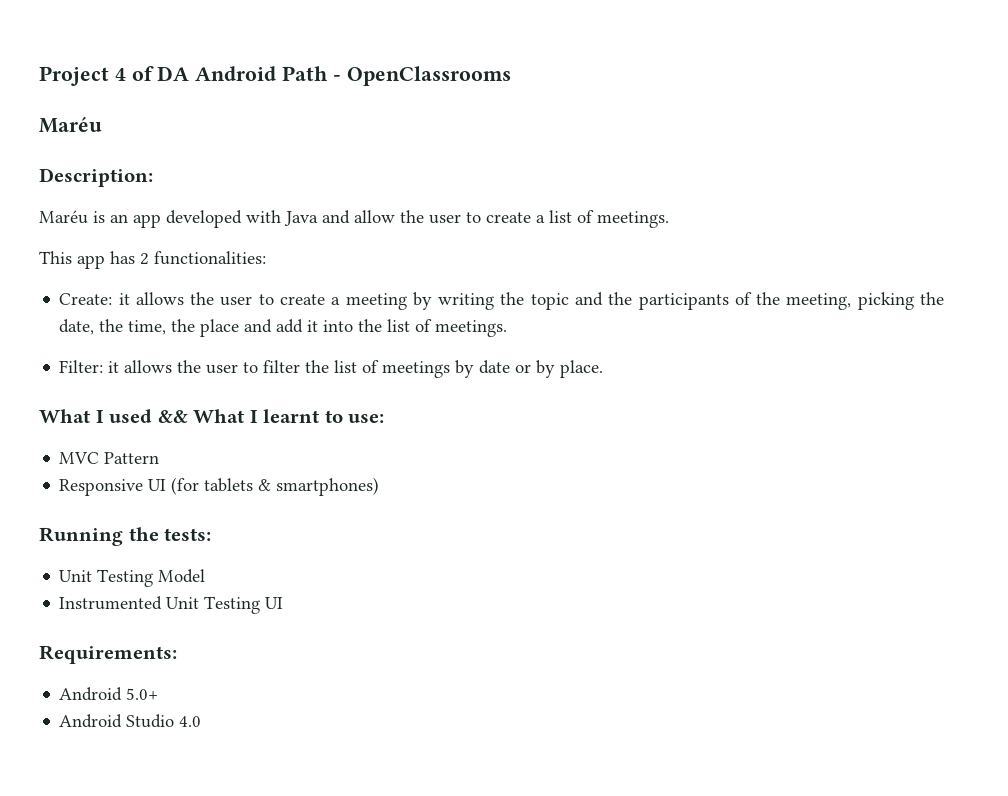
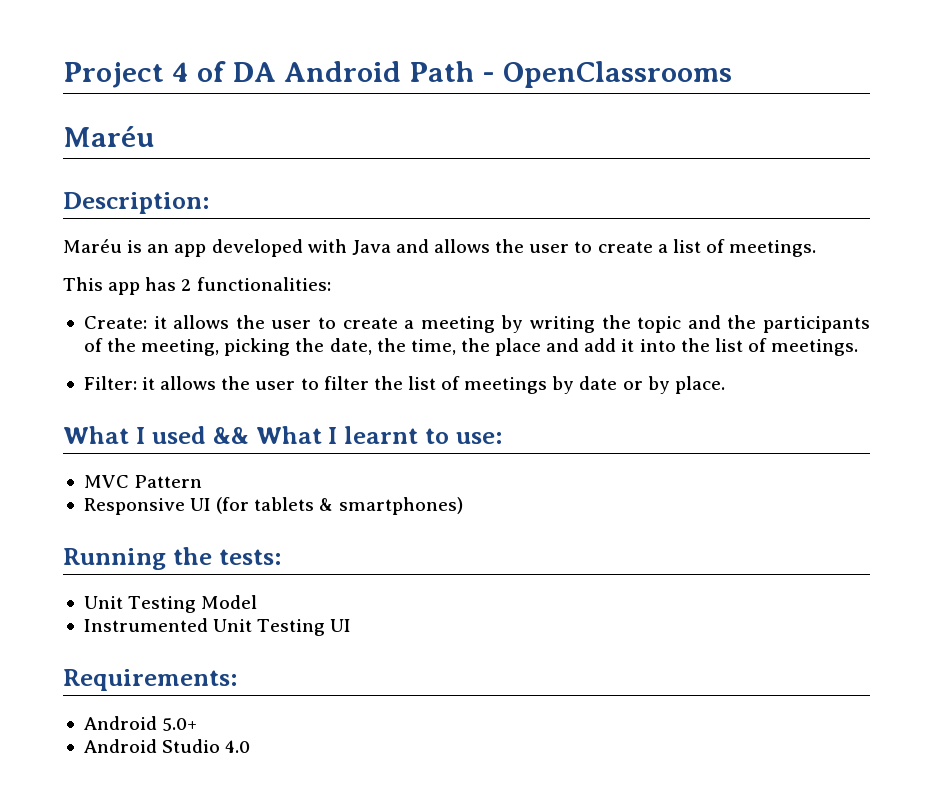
- Maréu is an app developed with Java and allow the user to create a list of meetings.
+ Maréu is an app developed with Java and allows the user to create a list of meetings.

